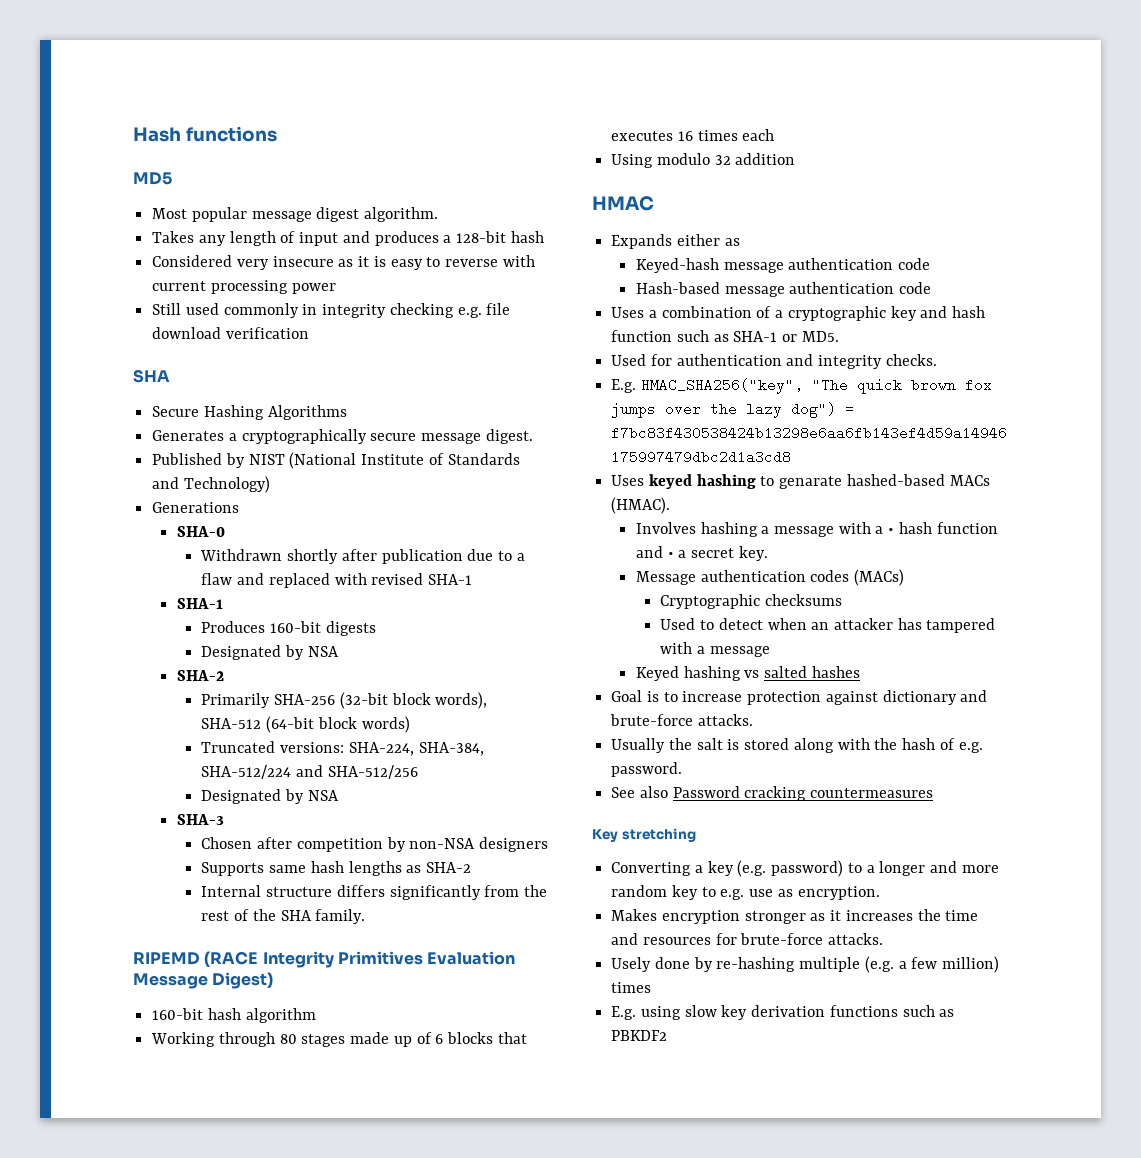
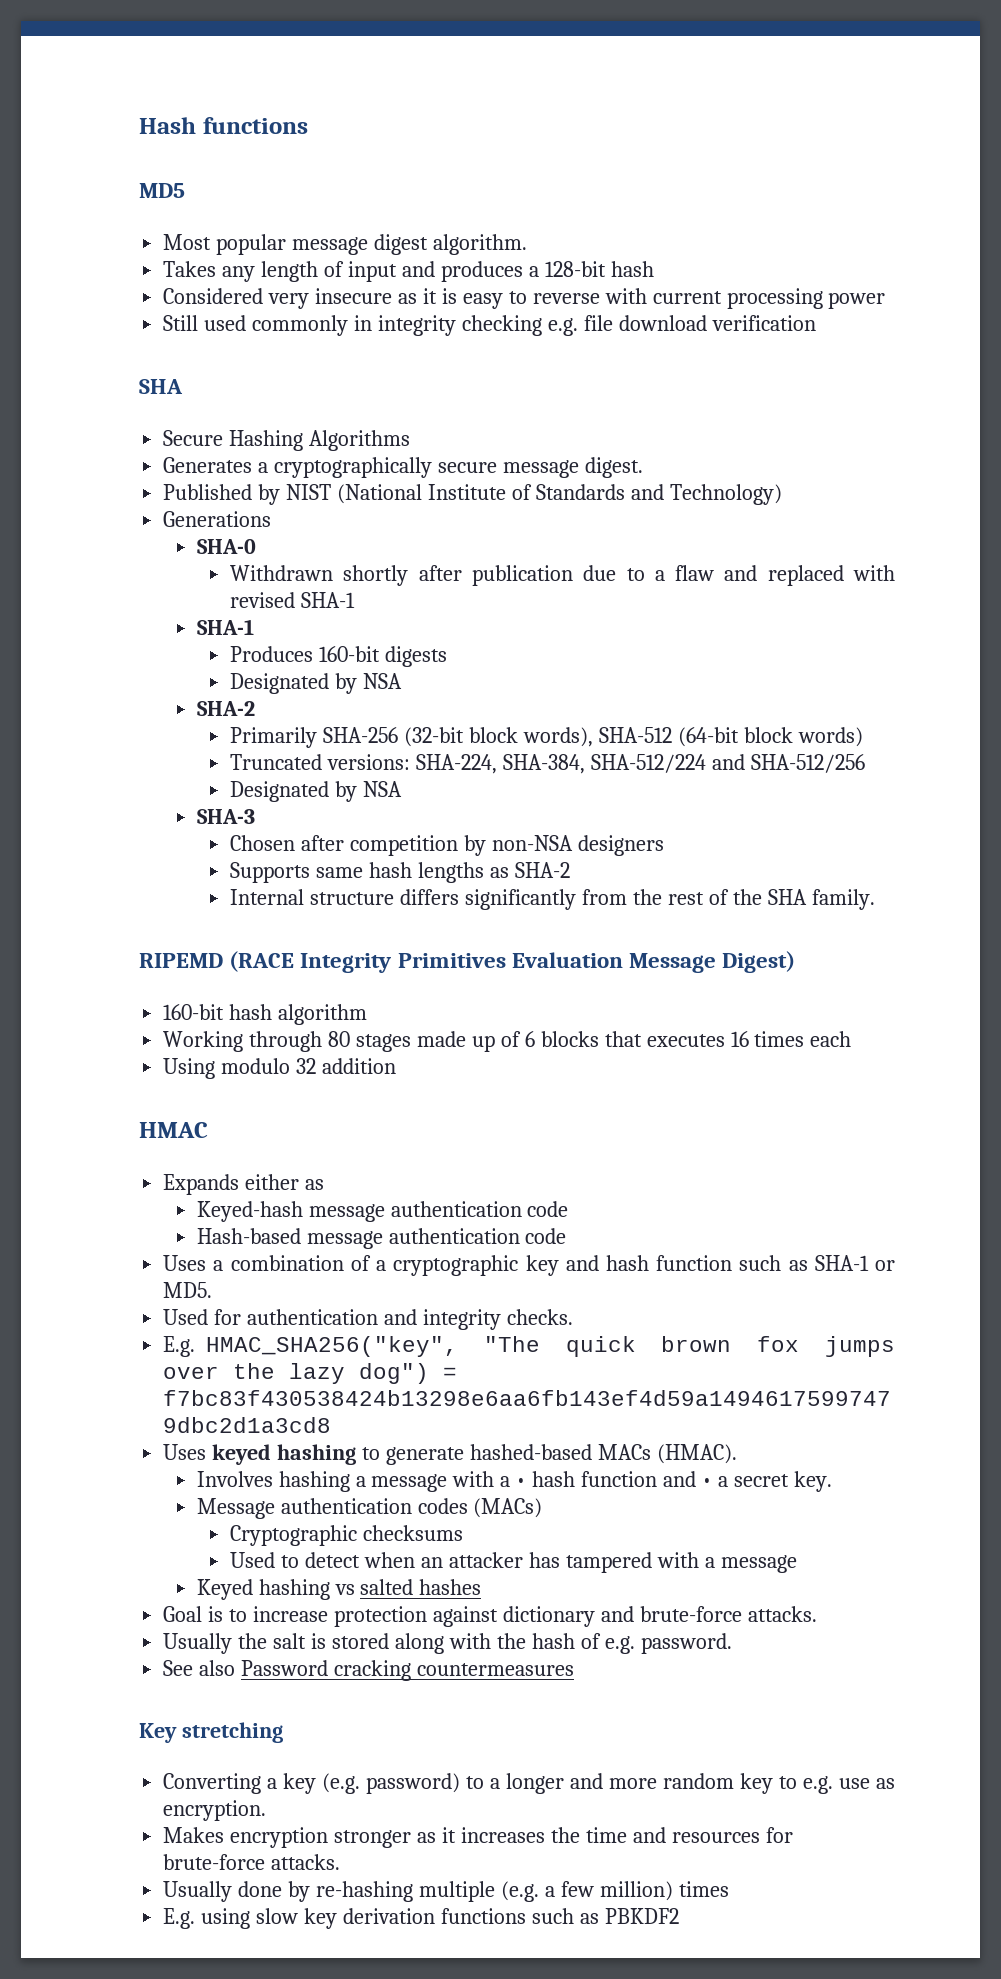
- Uses keyed hashing to genarate hashed-based MACs (HMAC).
+ Uses keyed hashing to generate hashed-based MACs (HMAC).
- Usely done by re-hashing multiple (e.g. a few million) times
+ Usually done by re-hashing multiple (e.g. a few million) times

